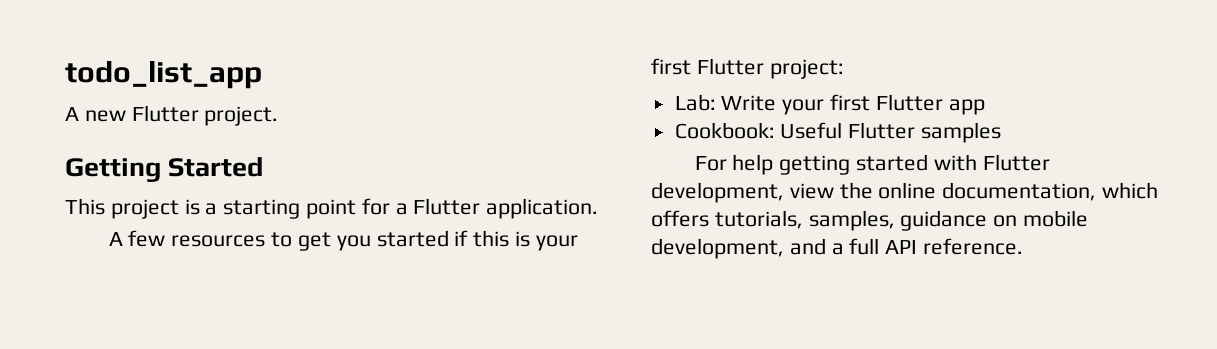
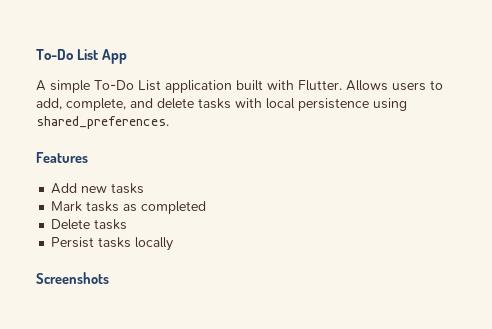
- todo_list_app
- A new Flutter project.
- Getting Started
- This project is a starting point for a Flutter application.
- A few resources to get you started if this is your first Flutter project:
- Lab: Write your first Flutter app
- Cookbook: Useful Flutter samples
- For help getting started with Flutter development, view the online documentation, which offers tutorials, samples, guidance on mobile development, and a full API reference.
+ To-Do List App
+ A simple To-Do List application built with Flutter. Allows users to add, complete, and delete tasks with local persistence using shared_preferences.
+ Features
+ Add new tasks
+ Mark tasks as completed
+ Delete tasks
+ Persist tasks locally
+ Screenshots

